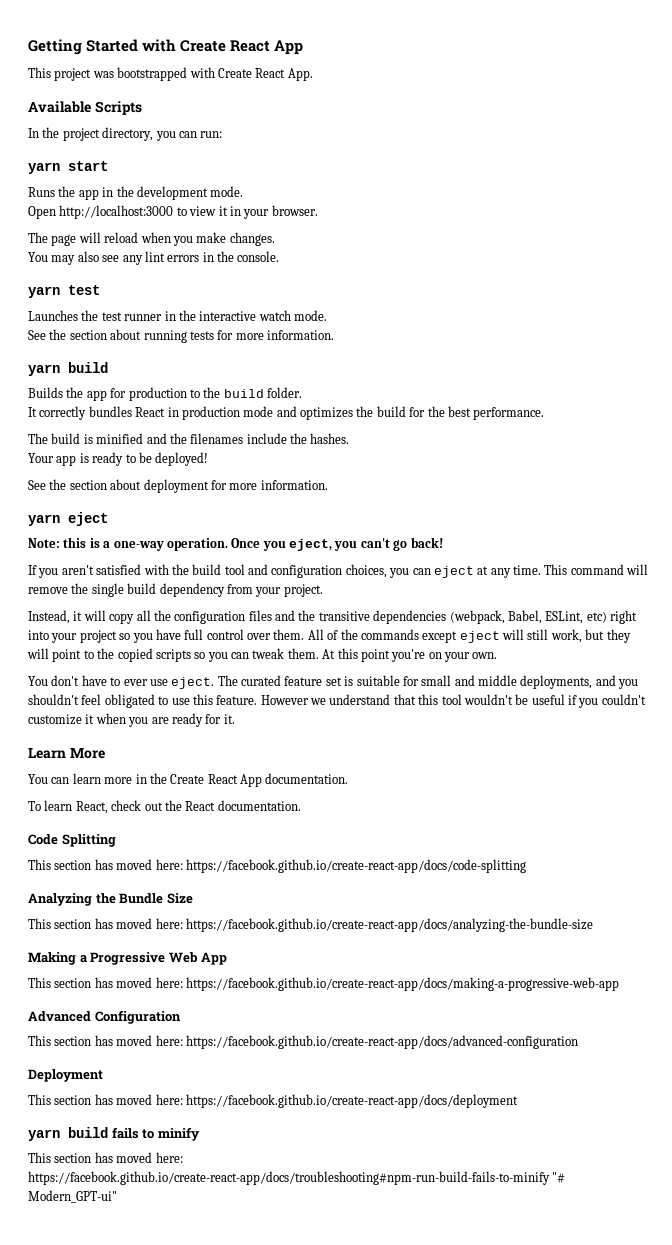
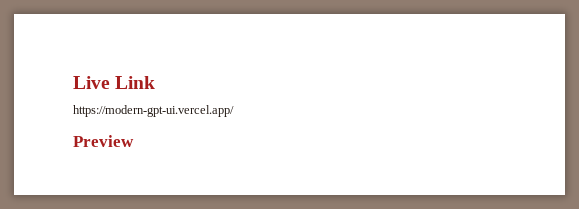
- Getting Started with Create React App
- This project was bootstrapped with Create React App.
- Available Scripts
- In the project directory, you can run:
- yarn start
- Runs the app in the development mode.
- Open http://localhost:3000 to view it in your browser.
- The page will reload when you make changes.
- You may also see any lint errors in the console.
- yarn test
- Launches the test runner in the interactive watch mode.
- See the section about running tests for more information.
- yarn build
- Builds the app for production to the build folder.
- It correctly bundles React in production mode and optimizes the build for the best performance.
- The build is minified and the filenames include the hashes.
- Your app is ready to be deployed!
- See the section about deployment for more information.
- yarn eject
- Note: this is a one-way operation. Once you eject, you can't go back!
- If you aren't satisfied with the build tool and configuration choices, you can eject at any time. This command will remove the single build dependency from your project.
- Instead, it will copy all the configuration files and the transitive dependencies (webpack, Babel, ESLint, etc) right into your project so you have full control over them. All of the commands except eject will still work, but they will point to the copied scripts so you can tweak them. At this point you're on your own.
- You don't have to ever use eject. The curated feature set is suitable for small and middle deployments, and you shouldn't feel obligated to use this feature. However we understand that this tool wouldn't be useful if you couldn't customize it when you are ready for it.
- Learn More
- You can learn more in the Create React App documentation.
- To learn React, check out the React documentation.
- Code Splitting
- This section has moved here: https://facebook.github.io/create-react-app/docs/code-splitting
- Analyzing the Bundle Size
- This section has moved here: https://facebook.github.io/create-react-app/docs/analyzing-the-bundle-size
- Making a Progressive Web App
- This section has moved here: https://facebook.github.io/create-react-app/docs/making-a-progressive-web-app
- Advanced Configuration
- This section has moved here: https://facebook.github.io/create-react-app/docs/advanced-configuration
- Deployment
- This section has moved here: https://facebook.github.io/create-react-app/docs/deployment
- yarn build fails to minify
- This section has moved here: https://facebook.github.io/create-react-app/docs/troubleshooting#npm-run-build-fails-to-minify "# Modern_GPT-ui"
+ Live Link
+ https://modern-gpt-ui.vercel.app/
+ Preview

